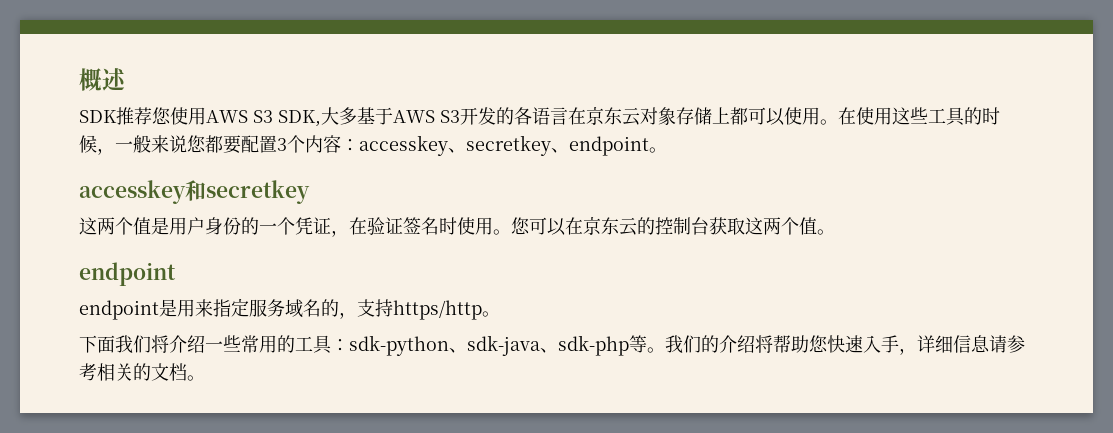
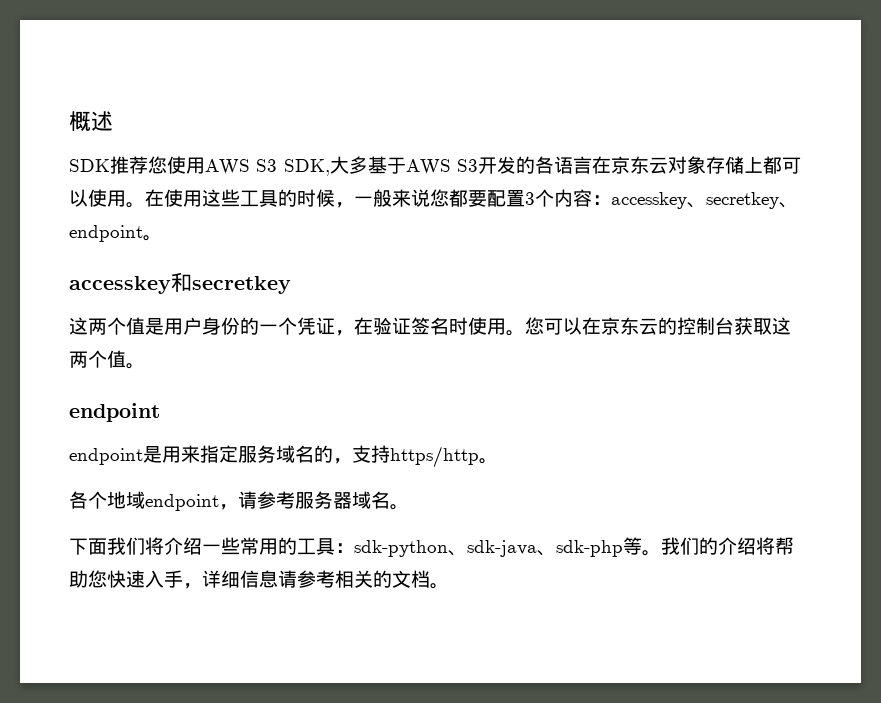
+ 各个地域endpoint，请参考服务器域名。

